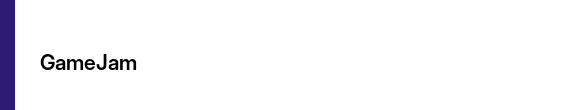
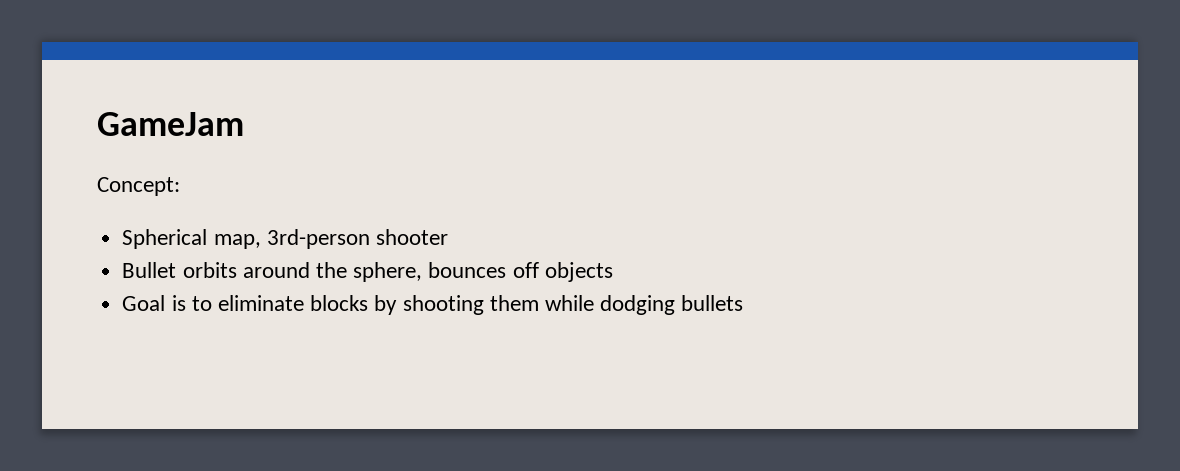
+ Concept:
+ Spherical map, 3rd-person shooter
+ Bullet orbits around the sphere, bounces off objects
+ Goal is to eliminate blocks by shooting them while dodging bullets

